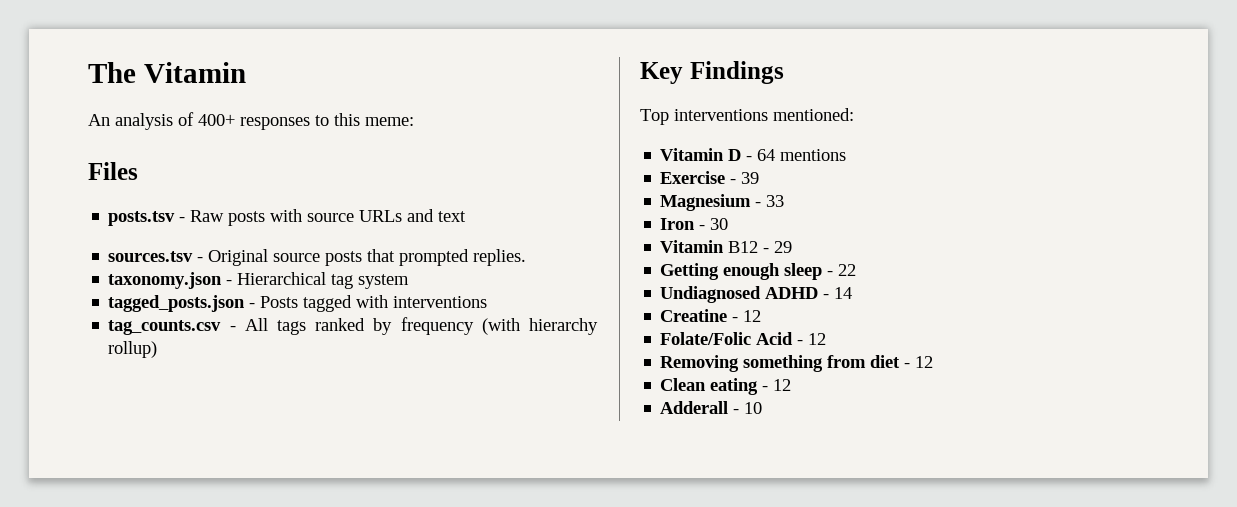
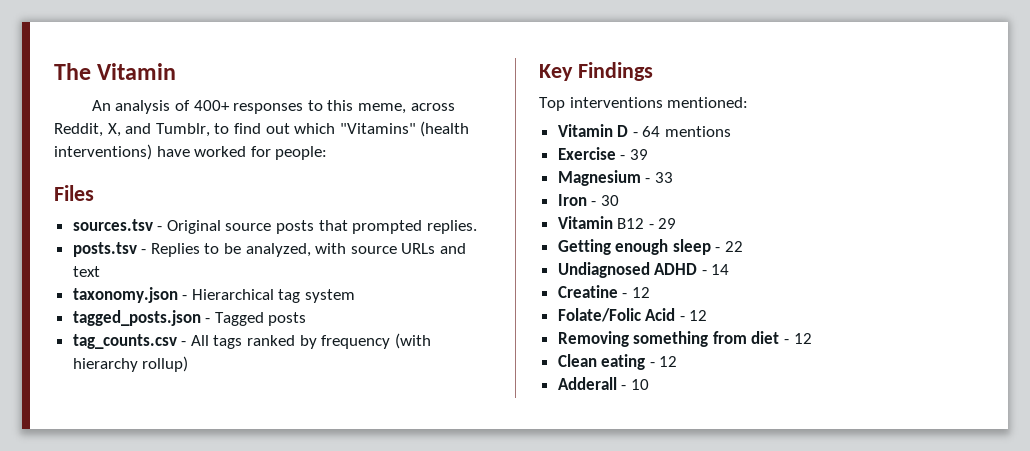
- An analysis of 400+ responses to this meme:
+ An analysis of 400+ responses to this meme, across Reddit, X, and Tumblr, to find out which "Vitamins" (health interventions) have worked for people:
  Files
- posts.tsv - Raw posts with source URLs and text
+ posts.tsv - Replies to be analyzed, with source URLs and text
- tagged_posts.json - Posts tagged with interventions
+ tagged_posts.json - Tagged posts

